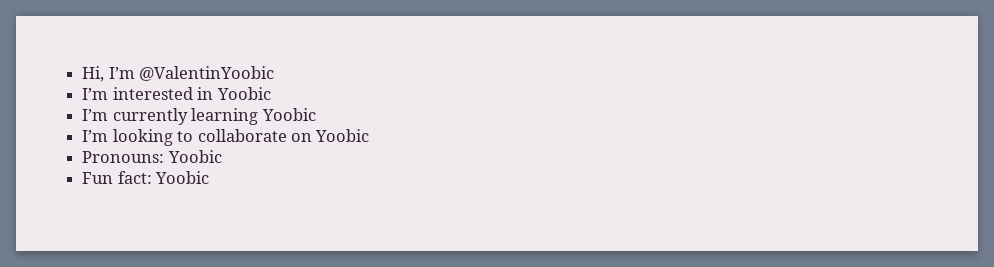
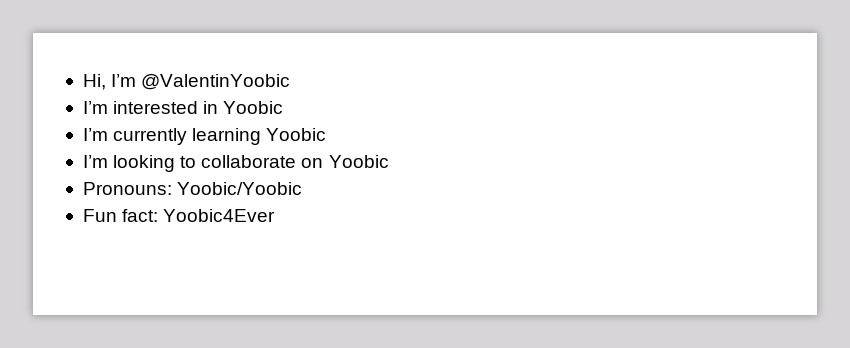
- Pronouns: Yoobic
+ Pronouns: Yoobic/Yoobic
- Fun fact: Yoobic
+ Fun fact: Yoobic4Ever

